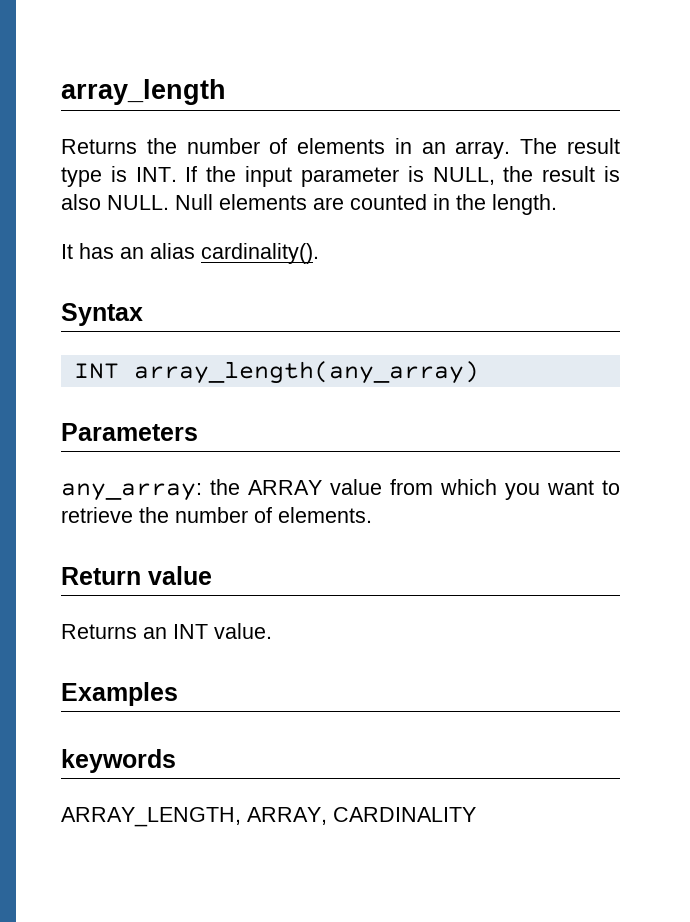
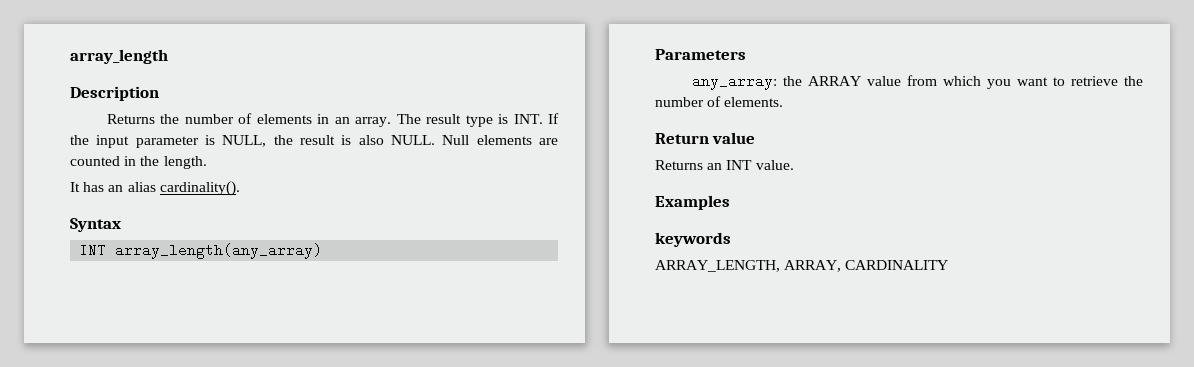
+ Description

